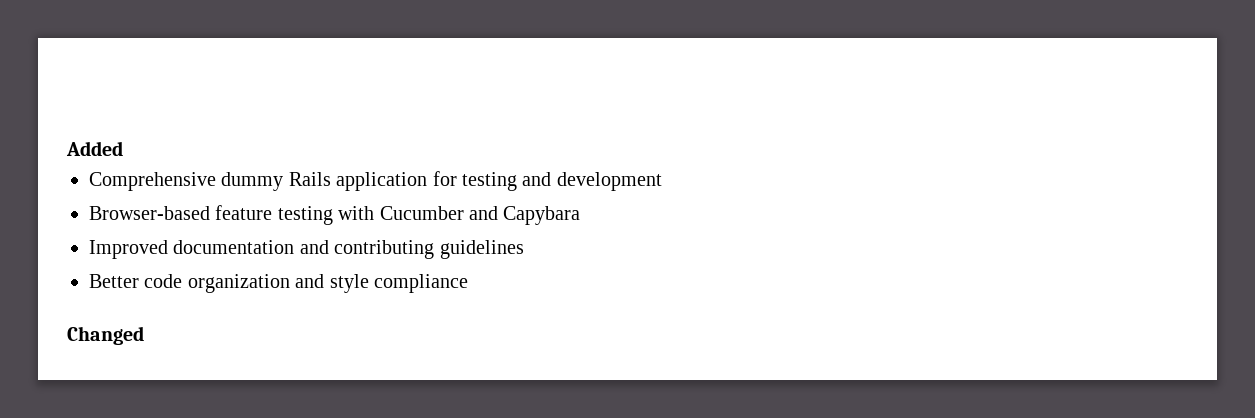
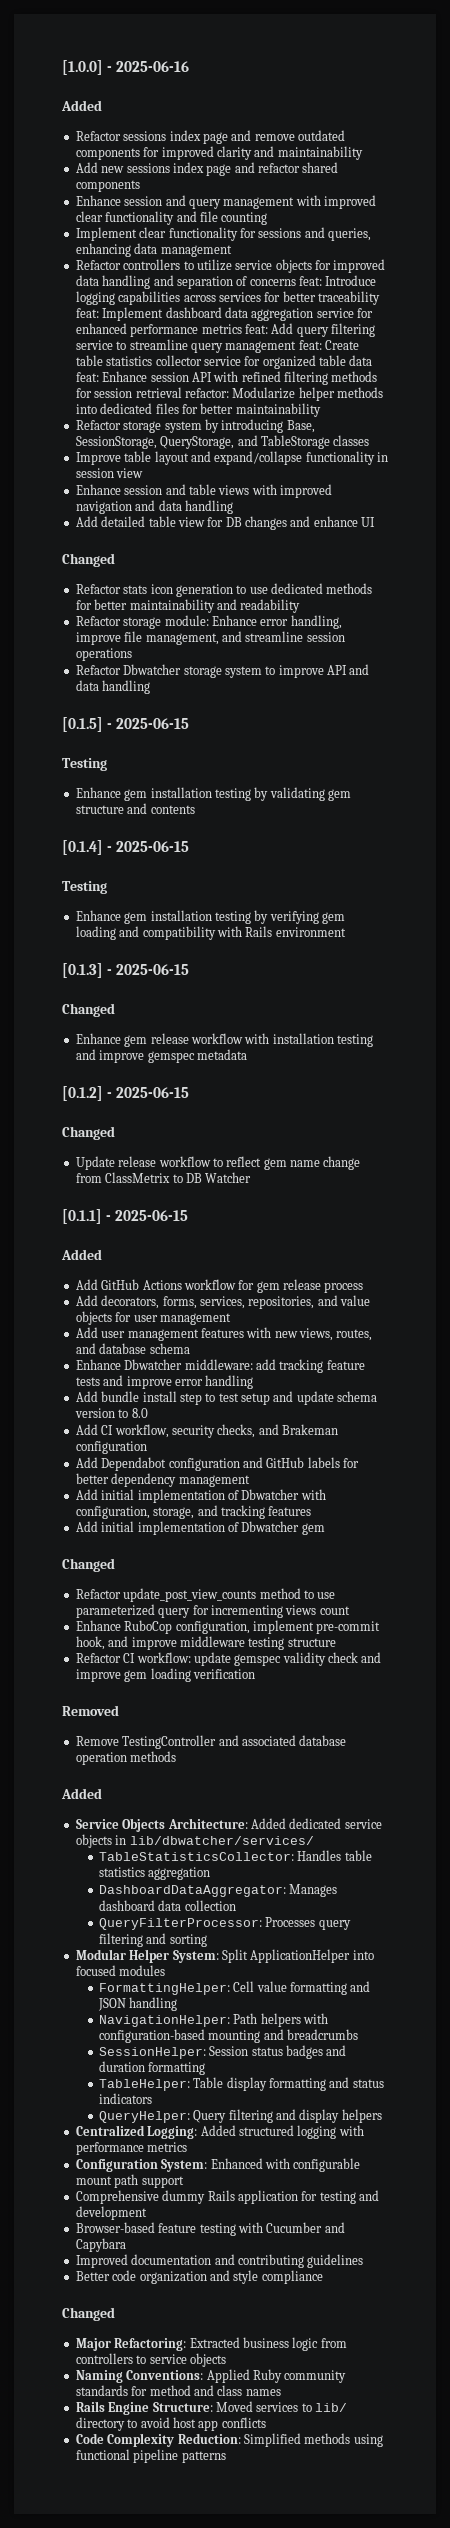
+ [1.0.0] - 2025-06-16
  Added
+ Refactor sessions index page and remove outdated components for improved clarity and maintainability
+ Add new sessions index page and refactor shared components
+ Enhance session and query management with improved clear functionality and file counting
+ Implement clear functionality for sessions and queries, enhancing data management
+ Refactor controllers to utilize service objects for improved data handling and separation of concerns feat: Introduce logging capabilities across services for better traceability feat: Implement dashboard data aggregation service for enhanced performance metrics feat: Add query filtering service to streamline query management feat: Create table statistics collector service for organized table data feat: Enhance session API with refined filtering methods for session retrieval refactor: Modularize helper methods into dedicated files for better maintainability
+ Refactor storage system by introducing Base, SessionStorage, QueryStorage, and TableStorage classes
+ Improve table layout and expand/collapse functionality in session view
+ Enhance session and table views with improved navigation and data handling
+ Add detailed table view for DB changes and enhance UI
+ Changed
+ Refactor stats icon generation to use dedicated methods for better maintainability and readability
+ Refactor storage module: Enhance error handling, improve file management, and streamline session operations
+ Refactor Dbwatcher storage system to improve API and data handling
+ [0.1.5] - 2025-06-15
+ Testing
+ Enhance gem installation testing by validating gem structure and contents
+ [0.1.4] - 2025-06-15
+ Testing
+ Enhance gem installation testing by verifying gem loading and compatibility with Rails environment
+ [0.1.3] - 2025-06-15
+ Changed
+ Enhance gem release workflow with installation testing and improve gemspec metadata
+ [0.1.2] - 2025-06-15
+ Changed
+ Update release workflow to reflect gem name change from ClassMetrix to DB Watcher
+ [0.1.1] - 2025-06-15
+ Added
+ Add GitHub Actions workflow for gem release process
+ Add decorators, forms, services, repositories, and value objects for user management
+ Add user management features with new views, routes, and database schema
+ Enhance Dbwatcher middleware: add tracking feature tests and improve error handling
+ Add bundle install step to test setup and update schema version to 8.0
+ Add CI workflow, security checks, and Brakeman configuration
+ Add Dependabot configuration and GitHub labels for better dependency management
+ Add initial implementation of Dbwatcher with configuration, storage, and tracking features
+ Add initial implementation of Dbwatcher gem
+ Changed
+ Refactor update_post_view_counts method to use parameterized query for incrementing views count
+ Enhance RuboCop configuration, implement pre-commit hook, and improve middleware testing structure
+ Refactor CI workflow: update gemspec validity check and improve gem loading verification
+ Removed
+ Remove TestingController and associated database operation methods
+ Added
+ Service Objects Architecture: Added dedicated service objects in lib/dbwatcher/services/
+ TableStatisticsCollector: Handles table statistics aggregation
+ DashboardDataAggregator: Manages dashboard data collection
+ QueryFilterProcessor: Processes query filtering and sorting
+ Modular Helper System: Split ApplicationHelper into focused modules
+ FormattingHelper: Cell value formatting and JSON handling
+ NavigationHelper: Path helpers with configuration-based mounting and breadcrumbs
+ SessionHelper: Session status badges and duration formatting
+ TableHelper: Table display formatting and status indicators
+ QueryHelper: Query filtering and display helpers
+ Centralized Logging: Added structured logging with performance metrics
+ Configuration System: Enhanced with configurable mount path support
+ Major Refactoring: Extracted business logic from controllers to service objects
+ Naming Conventions: Applied Ruby community standards for method and class names
+ Rails Engine Structure: Moved services to lib/ directory to avoid host app conflicts
+ Code Complexity Reduction: Simplified methods using functional pipeline patterns

